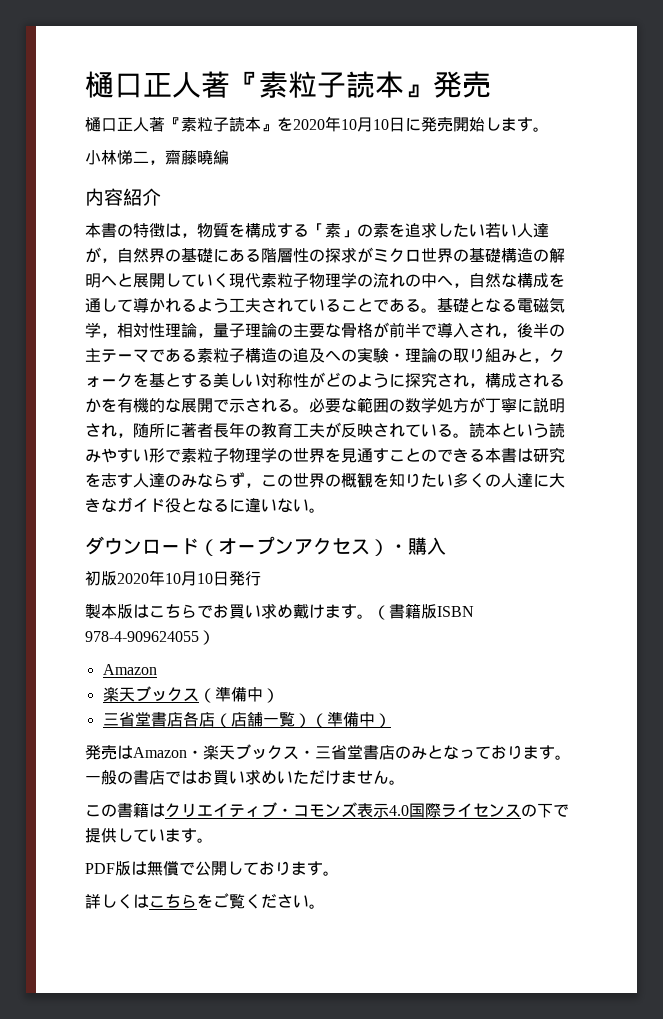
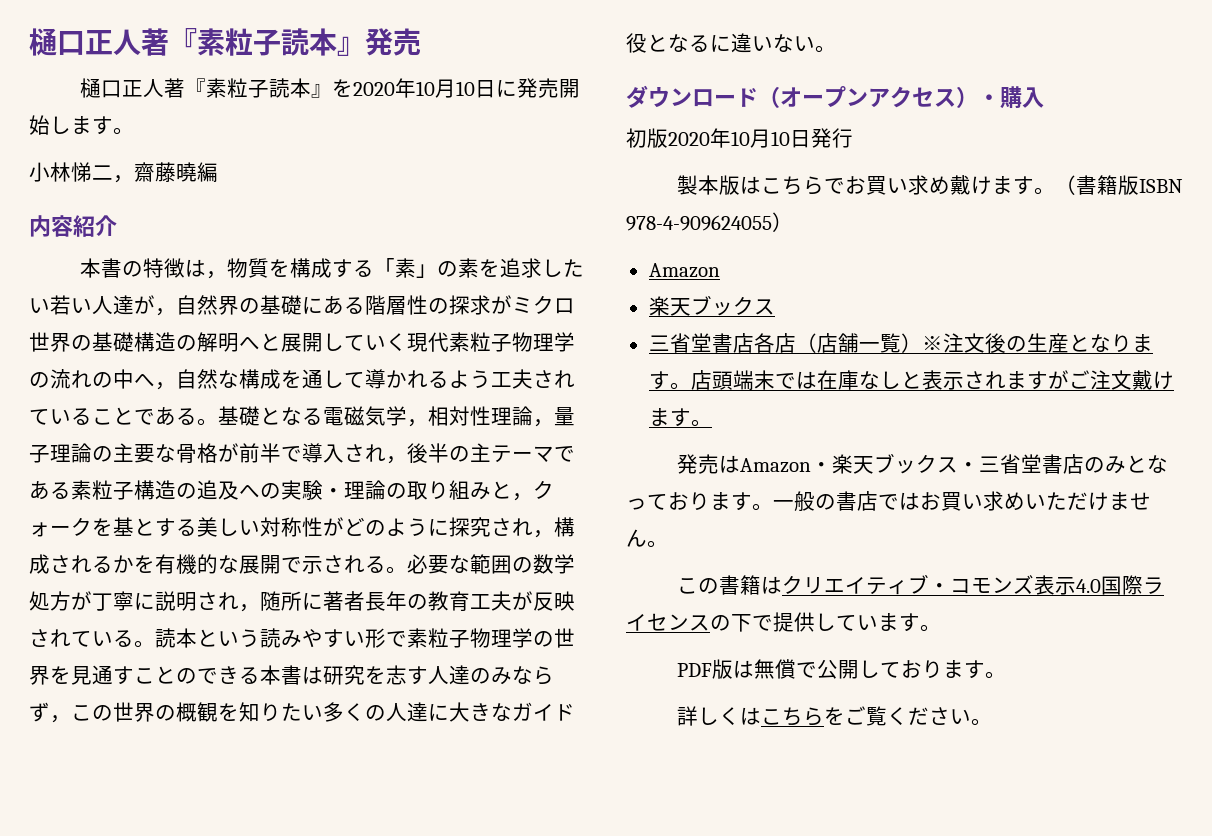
  （書籍版ISBN 978-4-909624055）
  Amazon
- 楽天ブックス（準備中）
+ 楽天ブックス
- 三省堂書店各店（店舗一覧）（準備中）
+ 三省堂書店各店（店舗一覧）※注文後の生産となります。店頭端末では在庫なしと表示されますがご注文戴けます。

